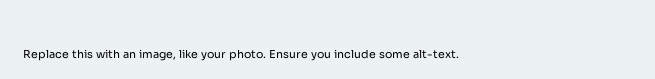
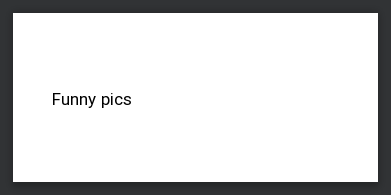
- Replace this with an image, like your photo. Ensure you include some alt-text.
+ Funny pics

